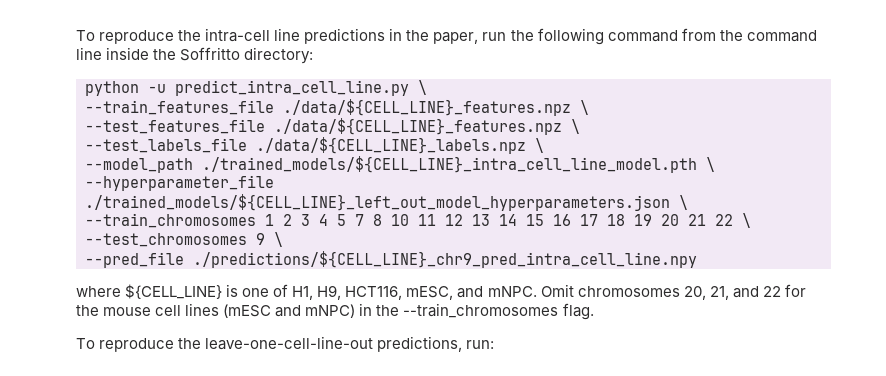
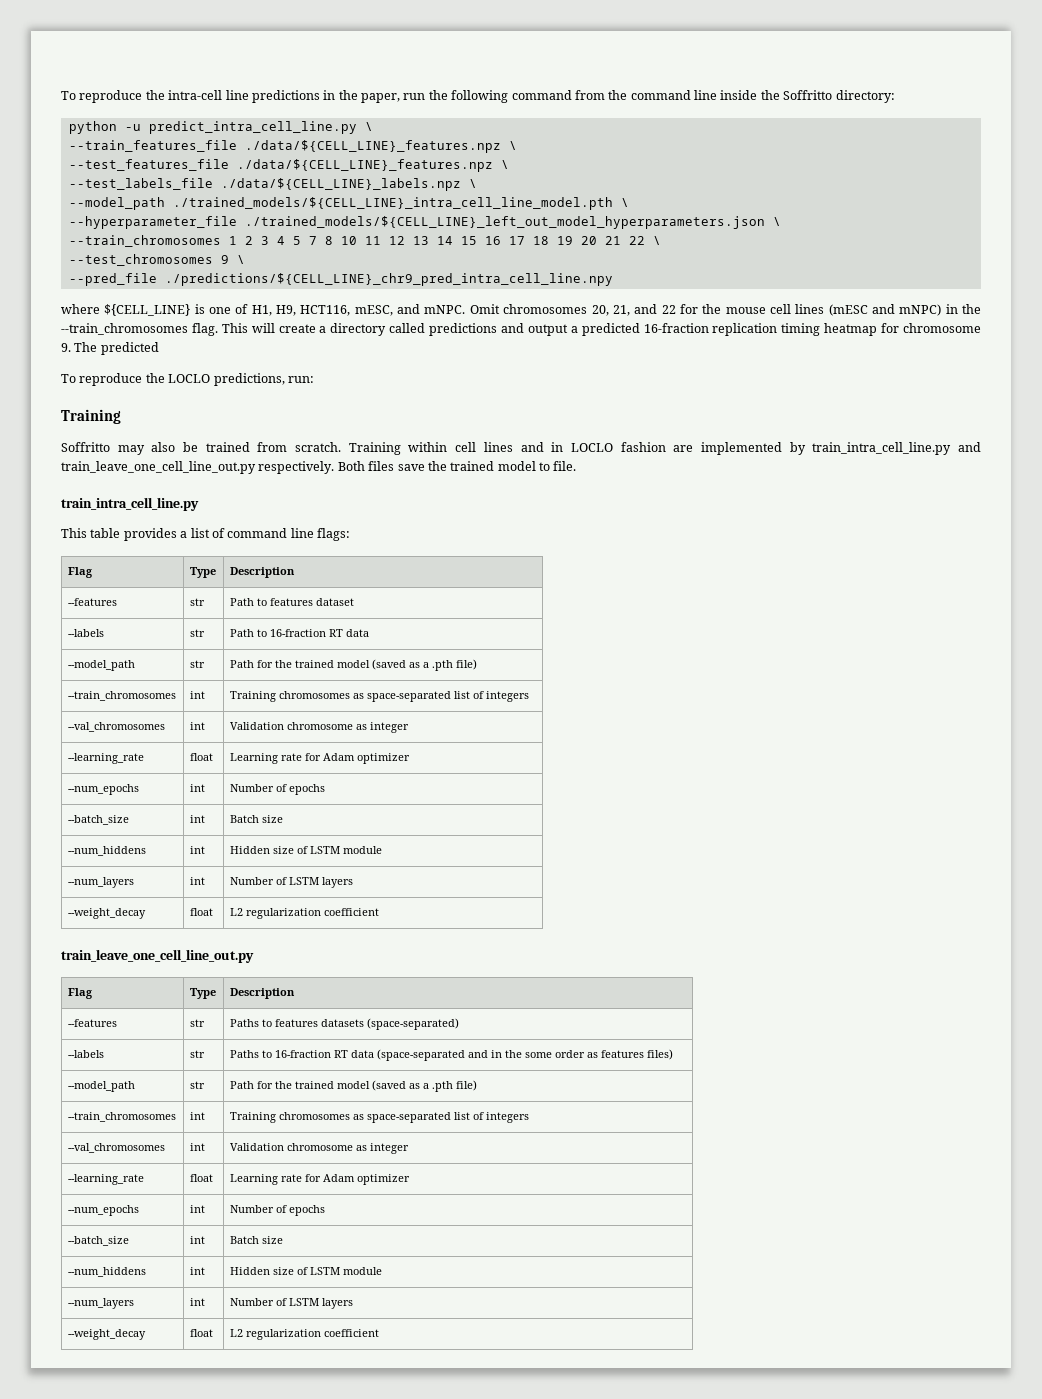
- Omit chromosomes 20, 21, and 22 for the mouse cell lines (mESC and mNPC) in the --train_chromosomes flag.
- To reproduce the leave-one-cell-line-out predictions, run:
+ Omit chromosomes 20, 21, and 22 for the mouse cell lines (mESC and mNPC) in the --train_chromosomes flag. This will create a directory called predictions and output a predicted 16-fraction replication timing heatmap for chromosome 9. The predicted
+ To reproduce the LOCLO predictions, run:
+ Training
+ Soffritto may also be trained from scratch. Training within cell lines and in LOCLO fashion are implemented by train_intra_cell_line.py and train_leave_one_cell_line_out.py respectively. Both files save the trained model to file.
+ train_intra_cell_line.py
+ This table provides a list of command line flags:
+ Flag | Type | Description
+ --features | str | Path to features dataset
+ --labels | str | Path to 16-fraction RT data
+ --model_path | str | Path for the trained model (saved as a .pth file)
+ --train_chromosomes | int | Training chromosomes as space-separated list of integers
+ --val_chromosomes | int | Validation chromosome as integer
+ --learning_rate | float | Learning rate for Adam optimizer
+ --num_epochs | int | Number of epochs
+ --batch_size | int | Batch size
+ --num_hiddens | int | Hidden size of LSTM module
+ --num_layers | int | Number of LSTM layers
+ --weight_decay | float | L2 regularization coefficient
+ train_leave_one_cell_line_out.py
+ Flag | Type | Description
+ --features | str | Paths to features datasets (space-separated)
+ --labels | str | Paths to 16-fraction RT data (space-separated and in the some order as features files)
+ --model_path | str | Path for the trained model (saved as a .pth file)
+ --train_chromosomes | int | Training chromosomes as space-separated list of integers
+ --val_chromosomes | int | Validation chromosome as integer
+ --learning_rate | float | Learning rate for Adam optimizer
+ --num_epochs | int | Number of epochs
+ --batch_size | int | Batch size
+ --num_hiddens | int | Hidden size of LSTM module
+ --num_layers | int | Number of LSTM layers
+ --weight_decay | float | L2 regularization coefficient

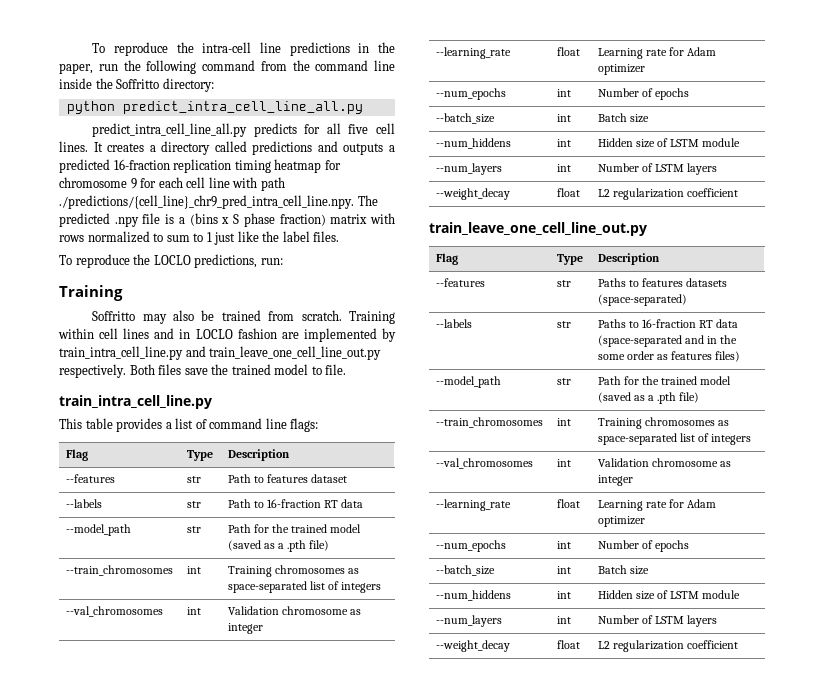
- python -u predict_intra_cell_line.py \
- --train_features_file ./data/${CELL_LINE}_features.npz \
- --test_features_file ./data/${CELL_LINE}_features.npz \
- --test_labels_file ./data/${CELL_LINE}_labels.npz \
- --model_path ./trained_models/${CELL_LINE}_intra_cell_line_model.pth \
- --hyperparameter_file ./trained_models/${CELL_LINE}_left_out_model_hyperparameters.json \
- --train_chromosomes 1 2 3 4 5 7 8 10 11 12 13 14 15 16 17 18 19 20 21 22 \
- --test_chromosomes 9 \
- --pred_file ./predictions/${CELL_LINE}_chr9_pred_intra_cell_line.npy
- where ${CELL_LINE} is one of H1, H9, HCT116, mESC, and mNPC. Omit chromosomes 20, 21, and 22 for the mouse cell lines (mESC and mNPC) in the --train_chromosomes flag. This will create a directory called predictions and output a predicted 16-fraction replication timing heatmap for chromosome 9. The predicted
+ python predict_intra_cell_line_all.py
+ predict_intra_cell_line_all.py predicts for all five cell lines. It creates a directory called predictions and outputs a predicted 16-fraction replication timing heatmap for chromosome 9 for each cell line with path ./predictions/{cell_line}_chr9_pred_intra_cell_line.npy. The predicted .npy file is a (bins x S phase fraction) matrix with rows normalized to sum to 1 just like the label files.

